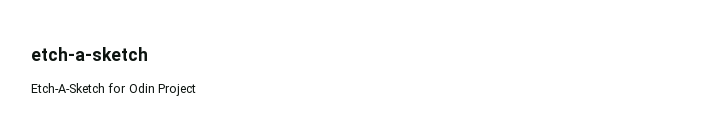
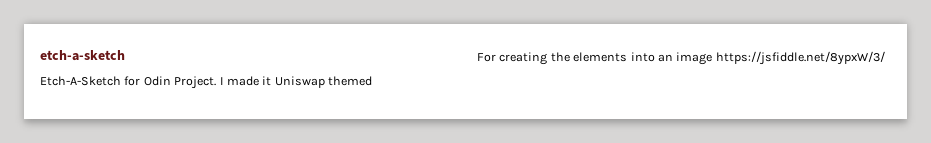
- Etch-A-Sketch for Odin Project
+ Etch-A-Sketch for Odin Project. I made it Uniswap themed
+ For creating the elements into an image https://jsfiddle.net/8ypxW/3/

